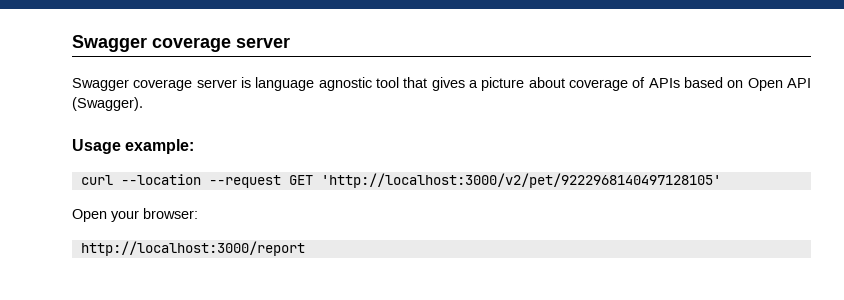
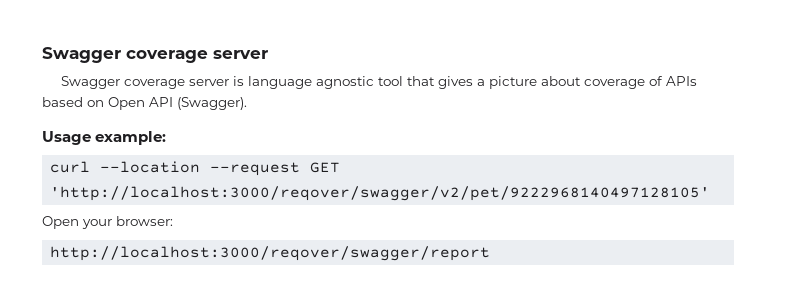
- curl --location --request GET 'http://localhost:3000/v2/pet/9222968140497128105'
+ curl --location --request GET 'http://localhost:3000/reqover/swagger/v2/pet/9222968140497128105'
- http://localhost:3000/report
+ http://localhost:3000/reqover/swagger/report

